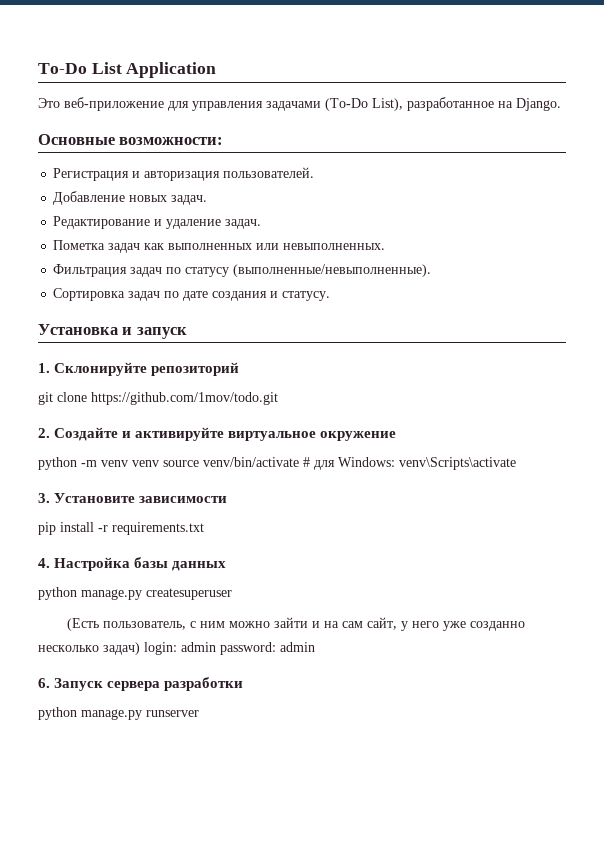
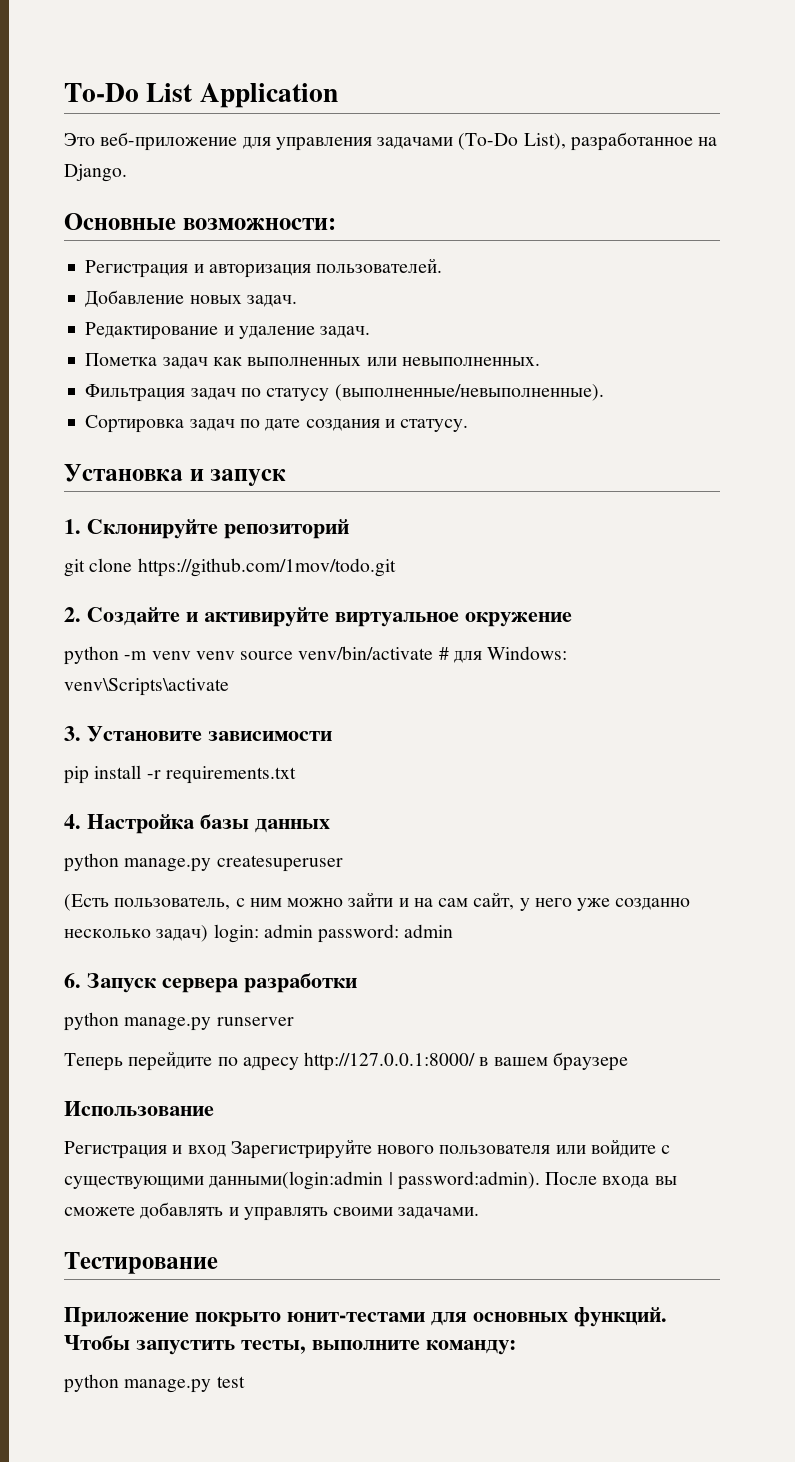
+ Теперь перейдите по адресу http://127.0.0.1:8000/ в вашем браузере
+ Использование
+ Регистрация и вход Зарегистрируйте нового пользователя или войдите с существующими данными(login:admin | password:admin). После входа вы сможете добавлять и управлять своими задачами.
+ Тестирование
+ Приложение покрыто юнит-тестами для основных функций. Чтобы запустить тесты, выполните команду:
+ python manage.py test

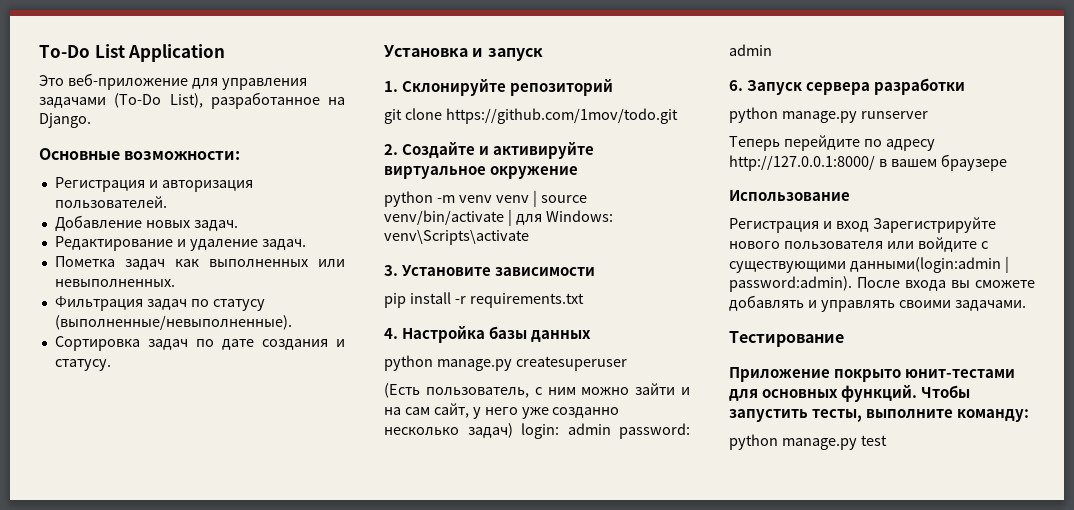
- python -m venv venv source venv/bin/activate # для Windows: venv\Scripts\activate
+ python -m venv venv | source venv/bin/activate | для Windows: venv\Scripts\activate

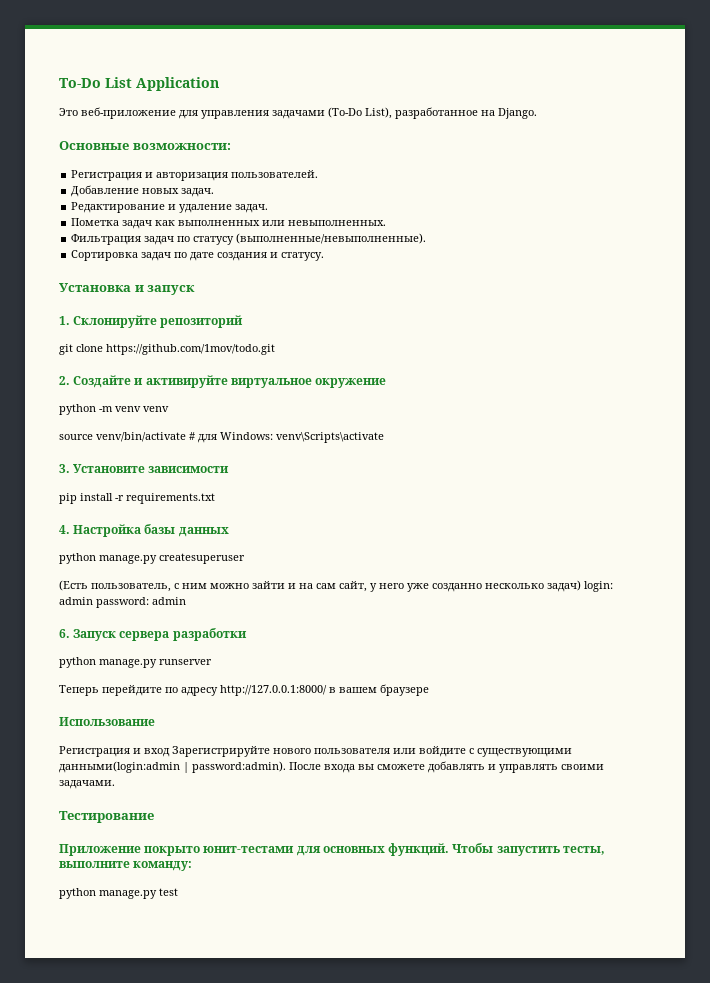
- python -m venv venv | source venv/bin/activate | для Windows: venv\Scripts\activate
+ python -m venv venv
+ source venv/bin/activate # для Windows: venv\Scripts\activate

